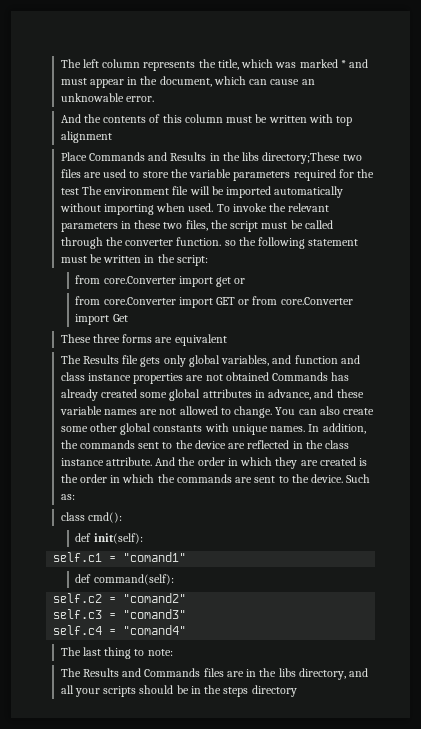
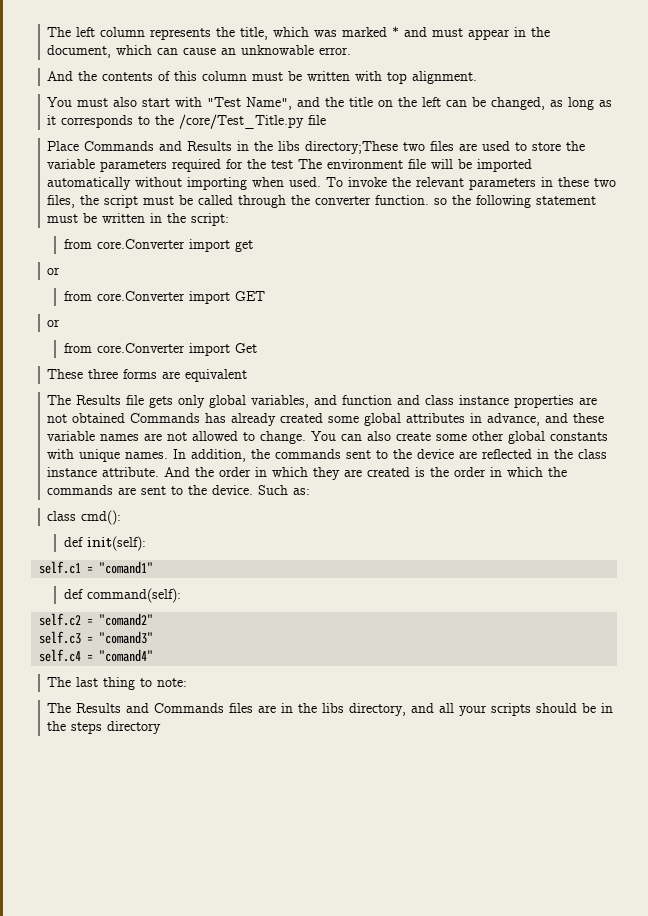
- And the contents of this column must be written with top alignment
+ And the contents of this column must be written with top alignment.
+ You must also start with "Test Name", and the title on the left can be changed, as long as it corresponds to the /core/Test_Title.py file
- from core.Converter import get or
+ from core.Converter import get
+ or
- from core.Converter import GET or from core.Converter import Get
+ from core.Converter import GET
+ or
+ from core.Converter import Get

